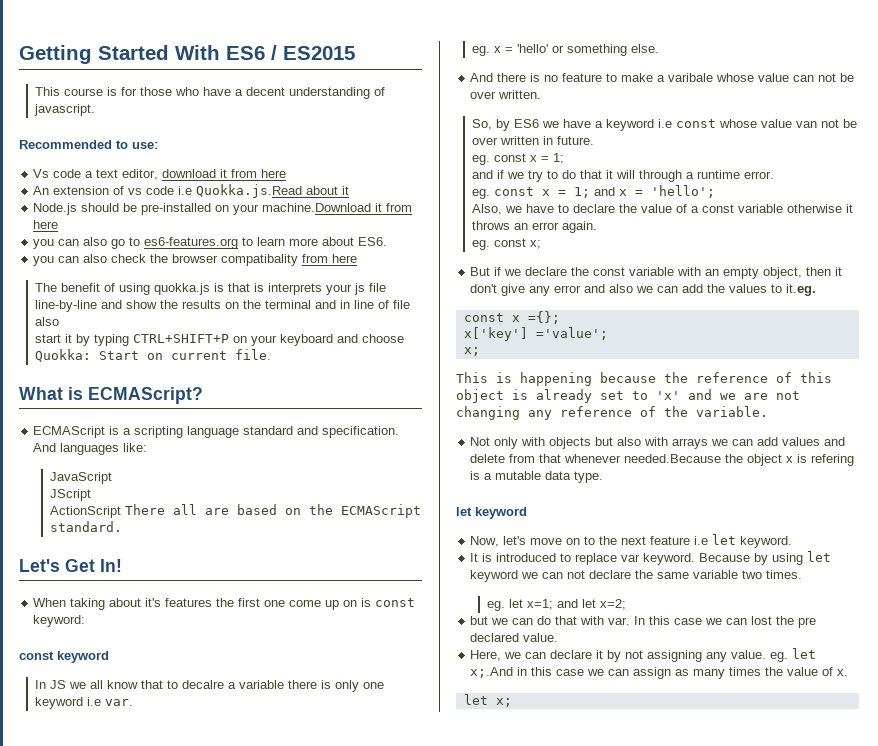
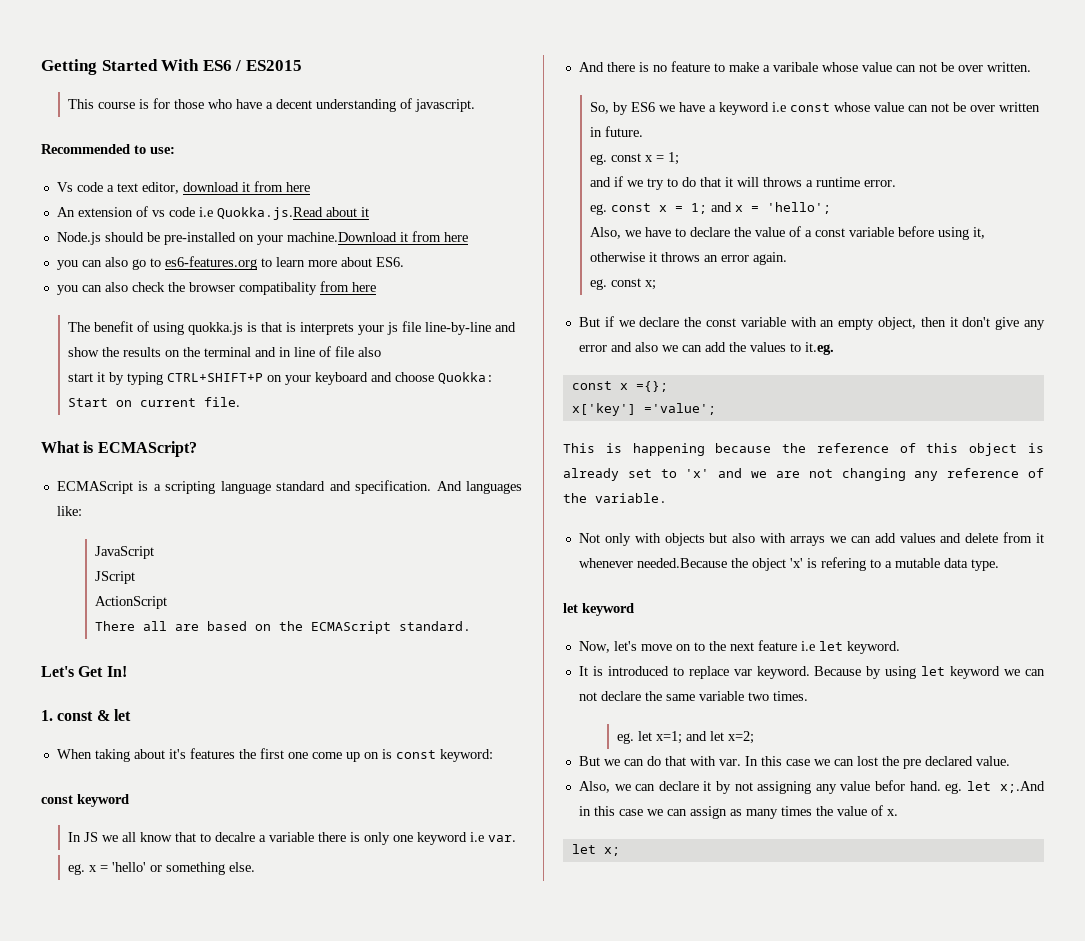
- ActionScript There all are based on the ECMAScript standard.
+ ActionScript
+ There all are based on the ECMAScript standard.
+ 1. const & let
- So, by ES6 we have a keyword i.e const whose value van not be over written in future.
+ So, by ES6 we have a keyword i.e const whose value can not be over written in future.
- and if we try to do that it will through a runtime error.
+ and if we try to do that it will throws a runtime error.
- Also, we have to declare the value of a const variable otherwise it throws an error again.
+ Also, we have to declare the value of a const variable before using it, otherwise it throws an error again.
  x['key'] ='value';
- x;
- Not only with objects but also with arrays we can add values and delete from that whenever needed.Because the object x is refering is a mutable data type.
+ Not only with objects but also with arrays we can add values and delete from it whenever needed.Because the object 'x' is refering to a mutable data type.
- but we can do that with var.
+ But we can do that with var.
- Here, we can declare it by not assigning any value. eg. let x;.And in this case we can assign as many times the value of x.
+ Also, we can declare it by not assigning any value befor hand. eg. let x;.And in this case we can assign as many times the value of x.

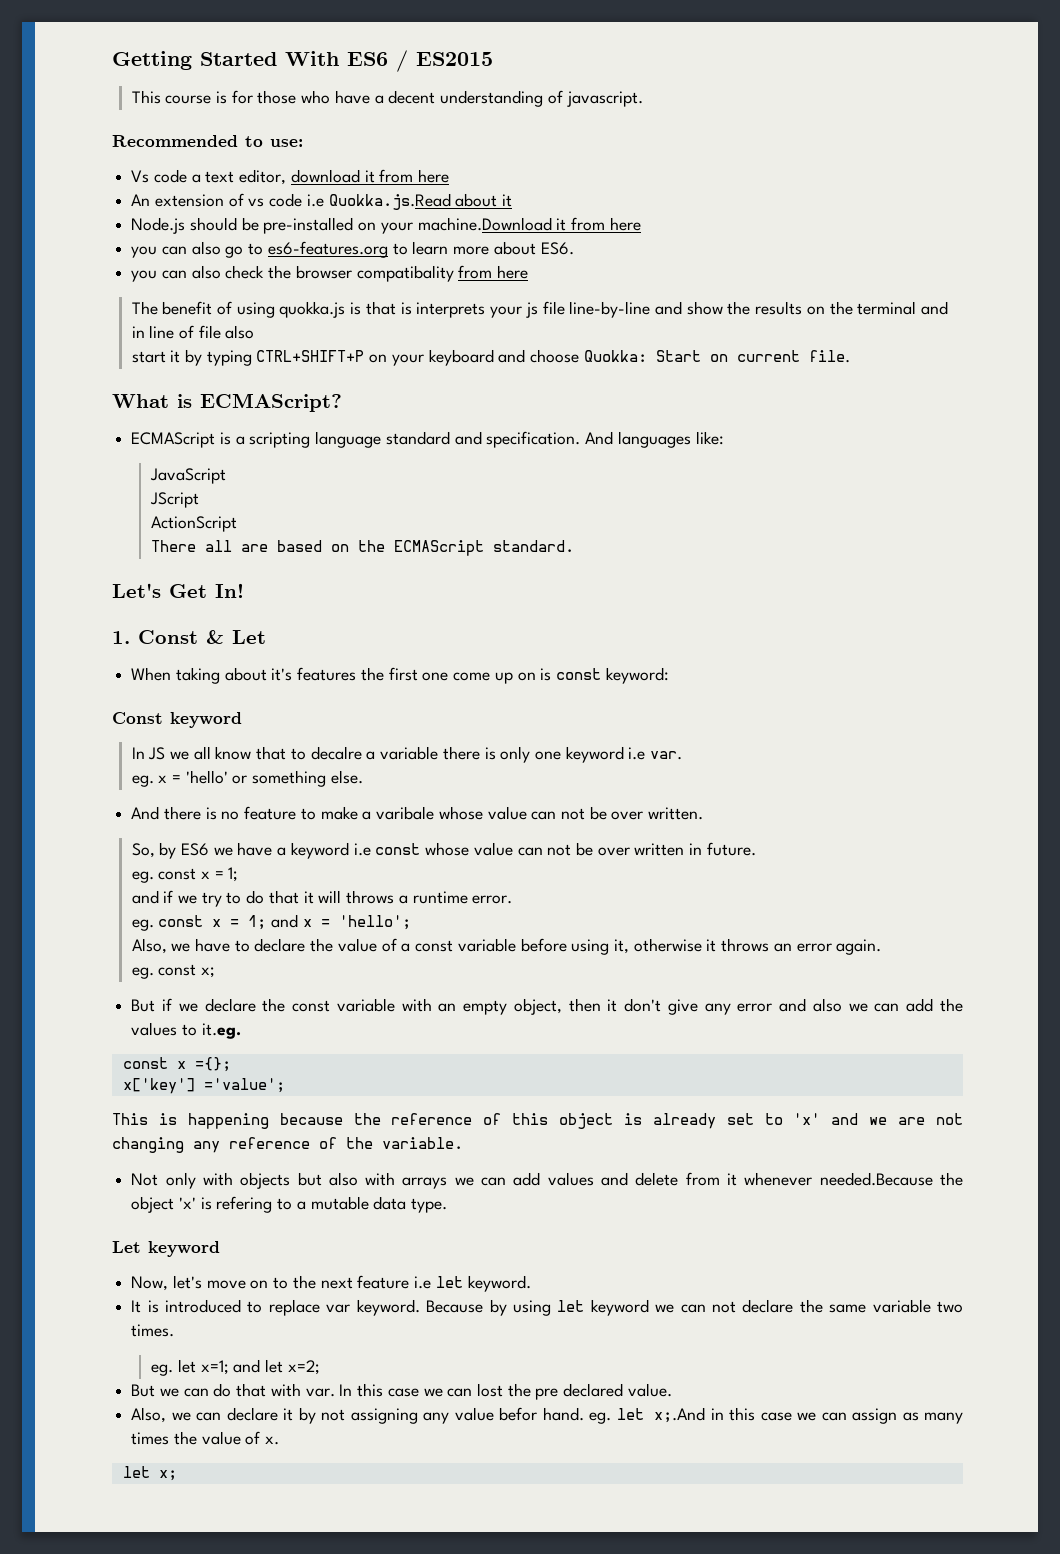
- 1. const & let
+ 1. Const & Let
- const keyword
+ Const keyword
  Not only with objects but also with arrays we can add values and delete from it whenever needed.Because the object 'x' is refering to a mutable data type.
- let keyword
+ Let keyword

